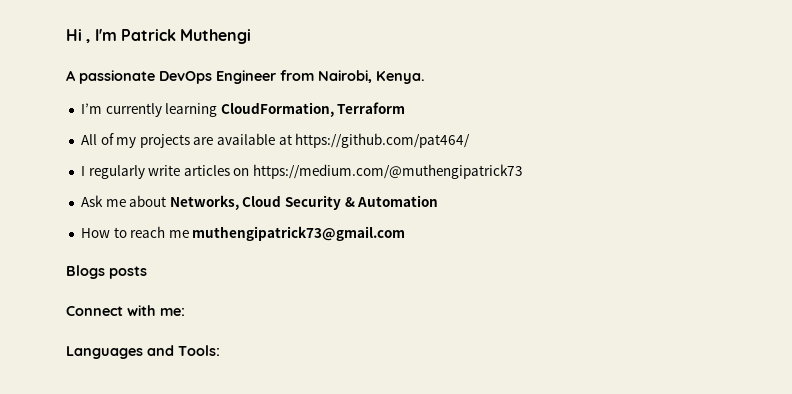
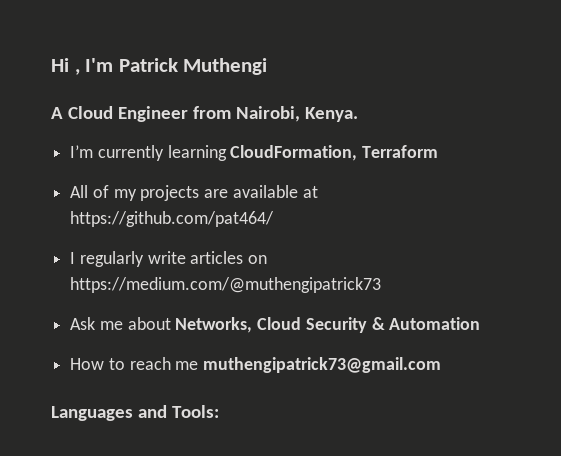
- A passionate DevOps Engineer from Nairobi, Kenya.
+ A Cloud Engineer from Nairobi, Kenya.
- Blogs posts
- Connect with me:

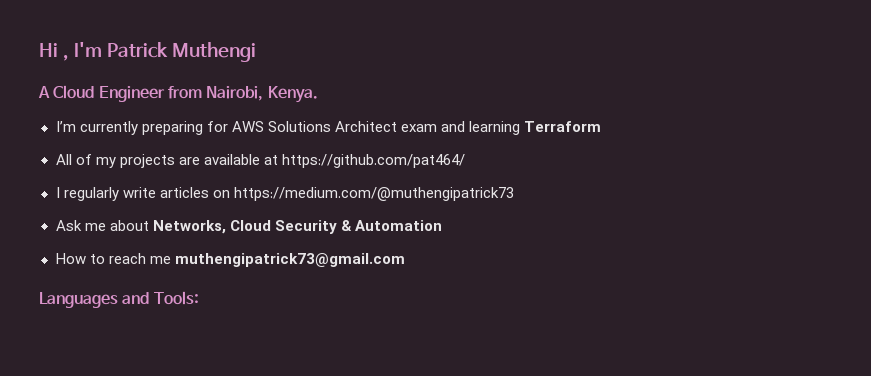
- I’m currently learning CloudFormation, Terraform
+ I’m currently preparing for AWS Solutions Architect exam and learning Terraform

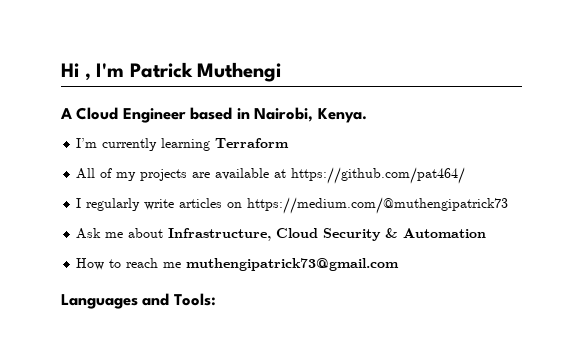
- A Cloud Engineer from Nairobi, Kenya.
+ A Cloud Engineer based in Nairobi, Kenya.
- I’m currently preparing for AWS Solutions Architect exam and learning Terraform
+ I’m currently learning Terraform
- Ask me about Networks, Cloud Security & Automation
+ Ask me about Infrastructure, Cloud Security & Automation

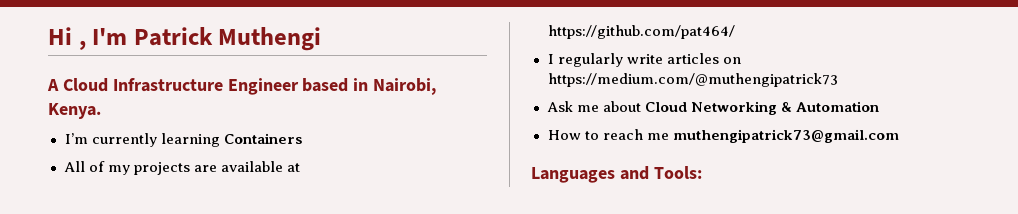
- A Cloud Engineer based in Nairobi, Kenya.
+ A Cloud Infrastructure Engineer based in Nairobi, Kenya.
- I’m currently learning Terraform
+ I’m currently learning Containers
- Ask me about Infrastructure, Cloud Security & Automation
+ Ask me about Cloud Networking & Automation

